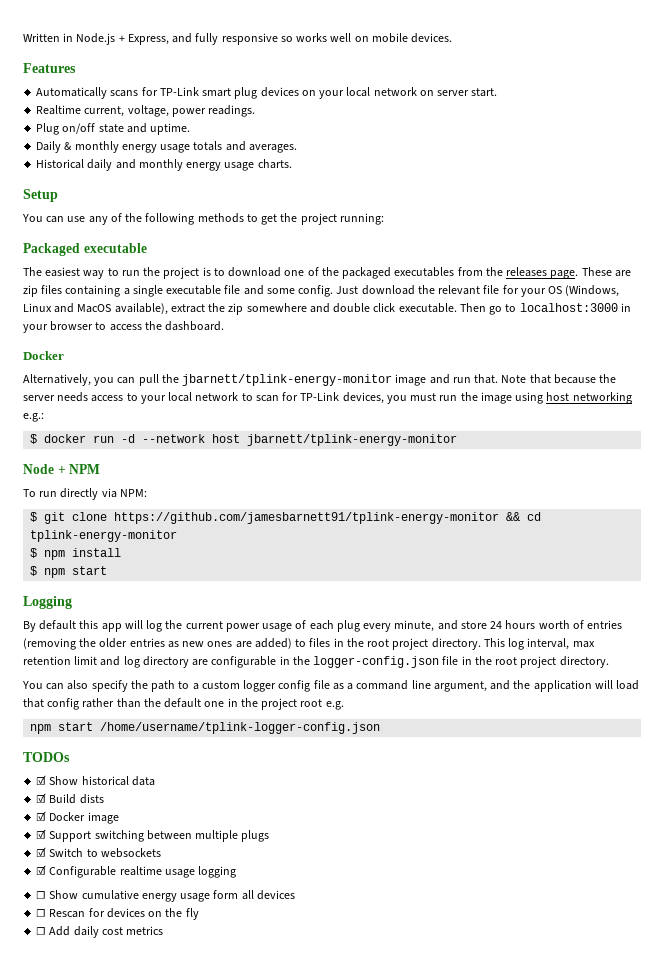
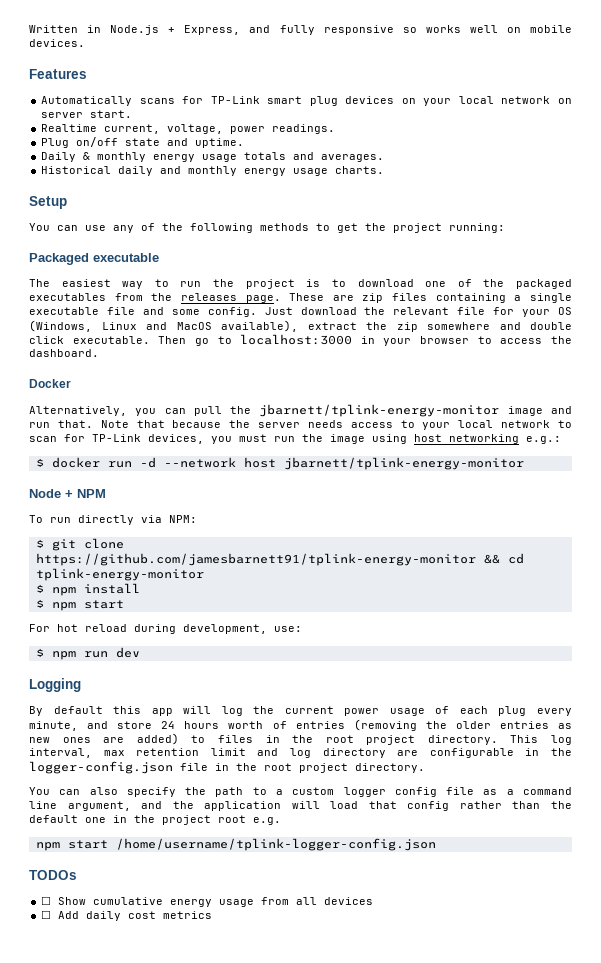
+ For hot reload during development, use:
+ $ npm run dev
- ☑ Show historical data
- ☑ Build dists
- ☑ Docker image
- ☑ Support switching between multiple plugs
- ☑ Switch to websockets
- ☑ Configurable realtime usage logging
- ☐ Show cumulative energy usage form all devices
+ ☐ Show cumulative energy usage from all devices
- ☐ Rescan for devices on the fly

